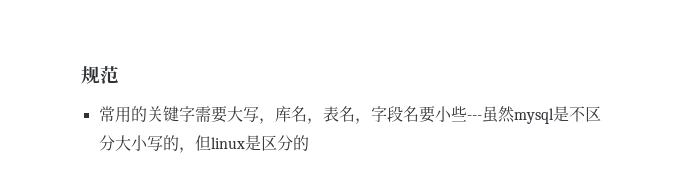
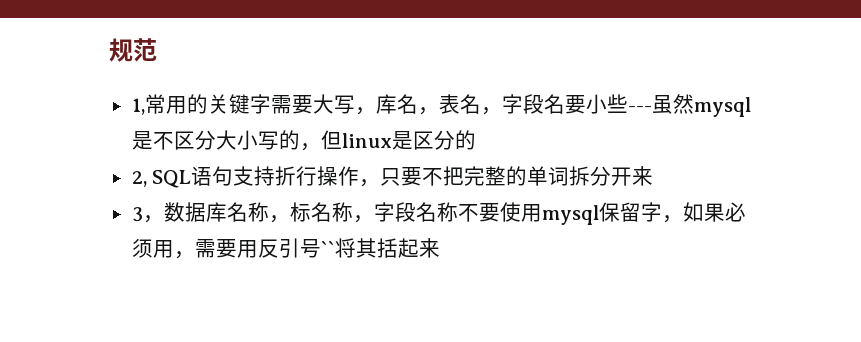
- 常用的关键字需要大写，库名，表名，字段名要小些---虽然mysql是不区分大小写的，但linux是区分的
+ 1,常用的关键字需要大写，库名，表名，字段名要小些---虽然mysql是不区分大小写的，但linux是区分的
+ 2, SQL语句支持折行操作，只要不把完整的单词拆分开来
+ 3，数据库名称，标名称，字段名称不要使用mysql保留字，如果必须用，需要用反引号``将其括起来

